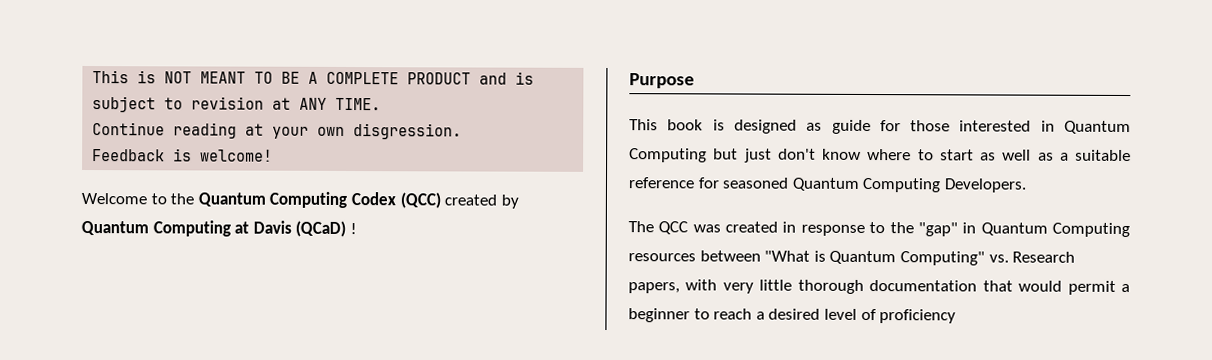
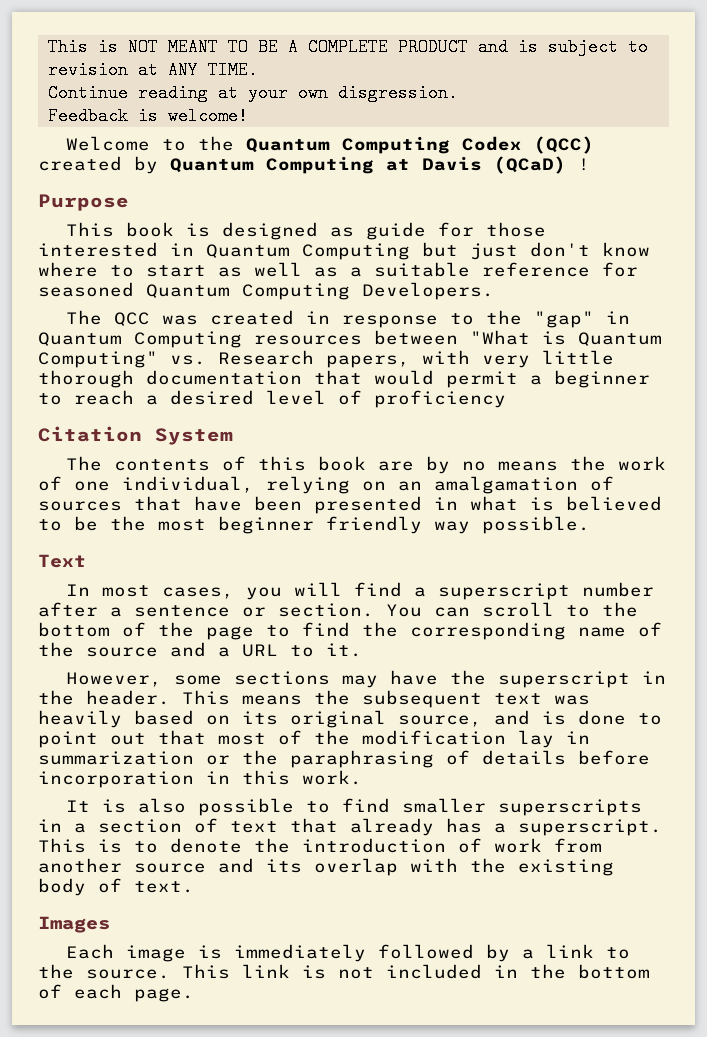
+ Citation System
+ The contents of this book are by no means the work of one individual, relying on an amalgamation of sources that have been presented in what is believed to be the most beginner friendly way possible.
+ Text
+ In most cases, you will find a superscript number after a sentence or section. You can scroll to the bottom of the page to find the corresponding name of the source and a URL to it.
+ However, some sections may have the superscript in the header. This means the subsequent text was heavily based on its original source, and is done to point out that most of the modification lay in summarization or the paraphrasing of details before incorporation in this work.
+ It is also possible to find smaller superscripts in a section of text that already has a superscript. This is to denote the introduction of work from another source and its overlap with the existing body of text.
+ Images
+ Each image is immediately followed by a link to the source. This link is not included in the bottom of each page.

